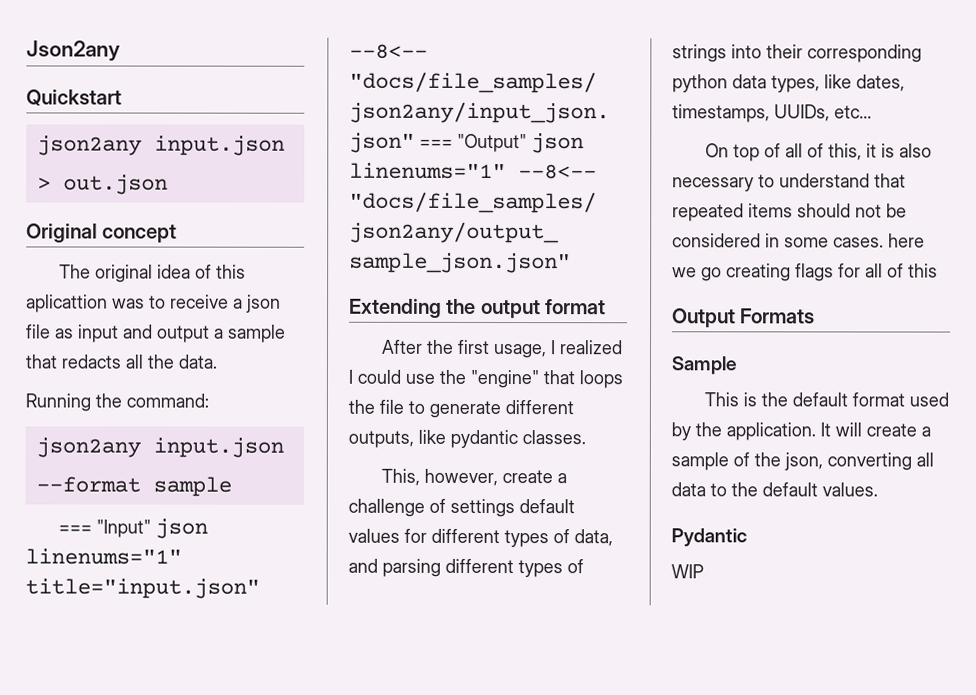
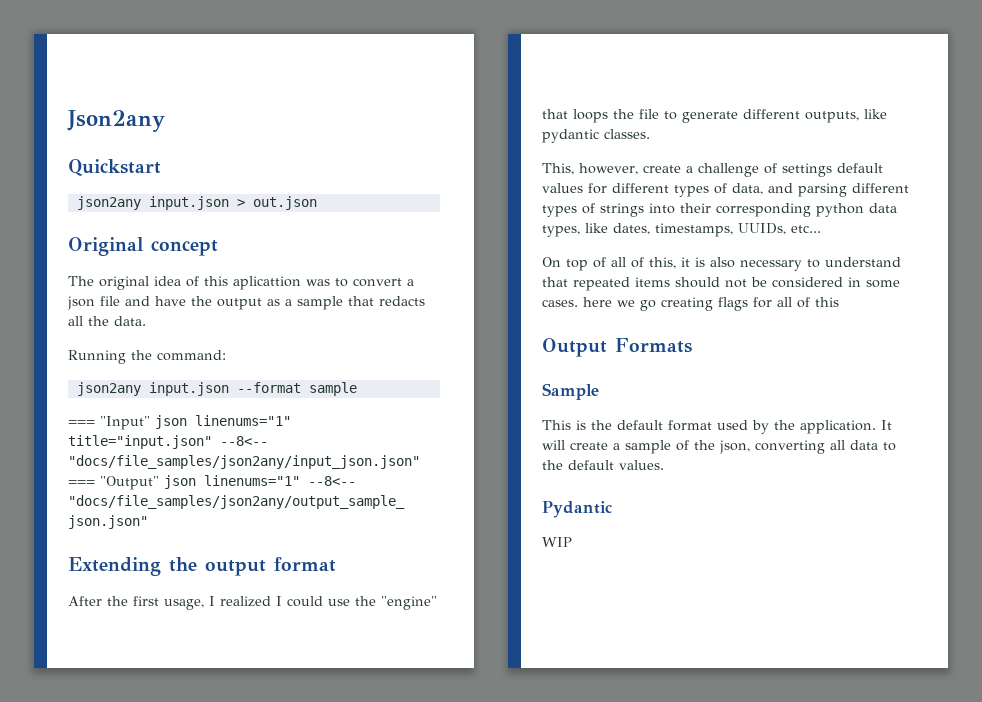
- The original idea of this aplicattion was to receive a json file as input and output a sample that redacts all the data.
+ The original idea of this aplicattion was to convert a json file and have the output as a sample that redacts all the data.

